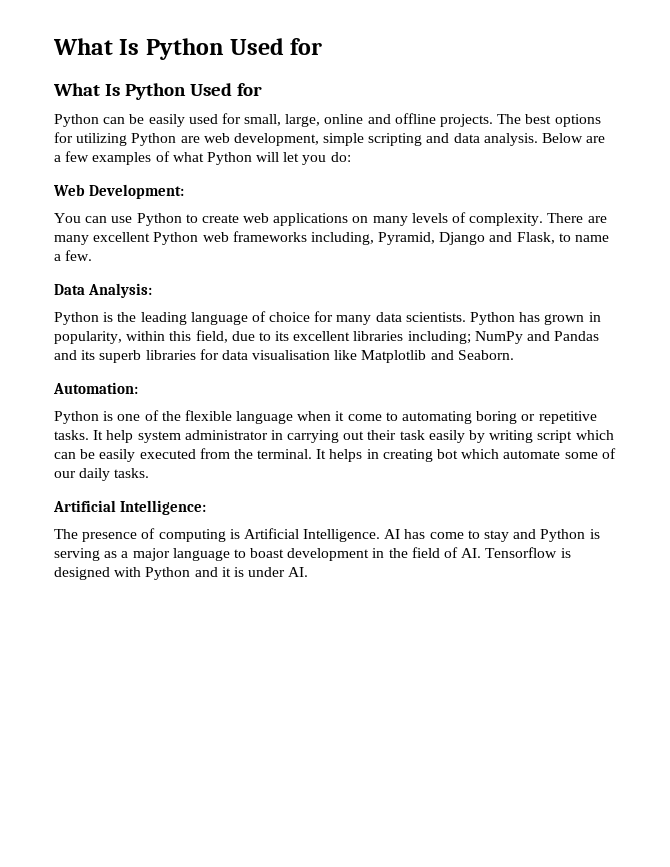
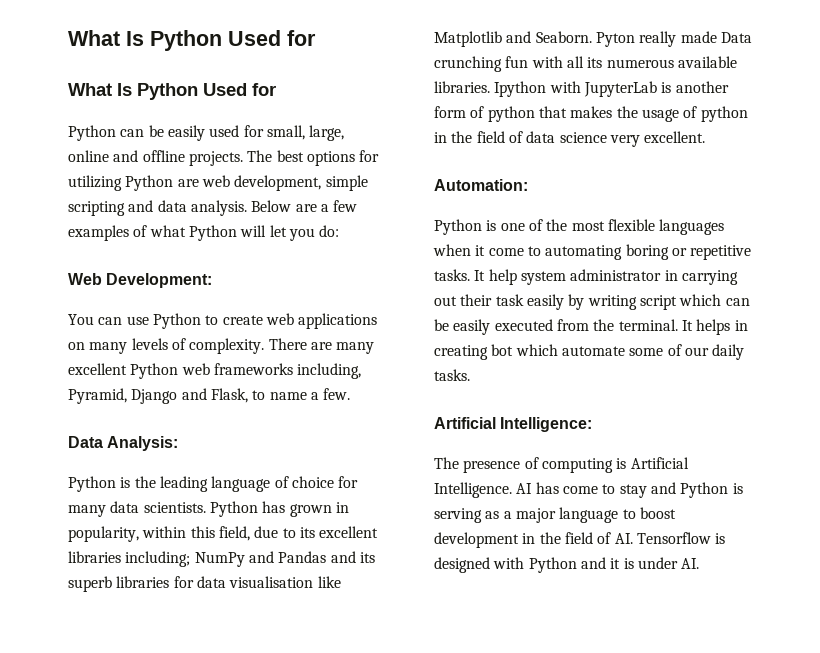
+ Pyton really made Data crunching fun with all its numerous available libraries. Ipython with JupyterLab is another form of python that makes the usage of python in the field of data science very excellent.
- Python is one of the flexible language when it come to automating boring or repetitive tasks.
+ Python is one of the most flexible languages when it come to automating boring or repetitive tasks.
- AI has come to stay and Python is serving as a major language to boast development in the field of AI. Tensorflow is designed with Python and it is under AI.
+ AI has come to stay and Python is serving as a major language to boost development in the field of AI. Tensorflow is designed with Python and it is under AI.

